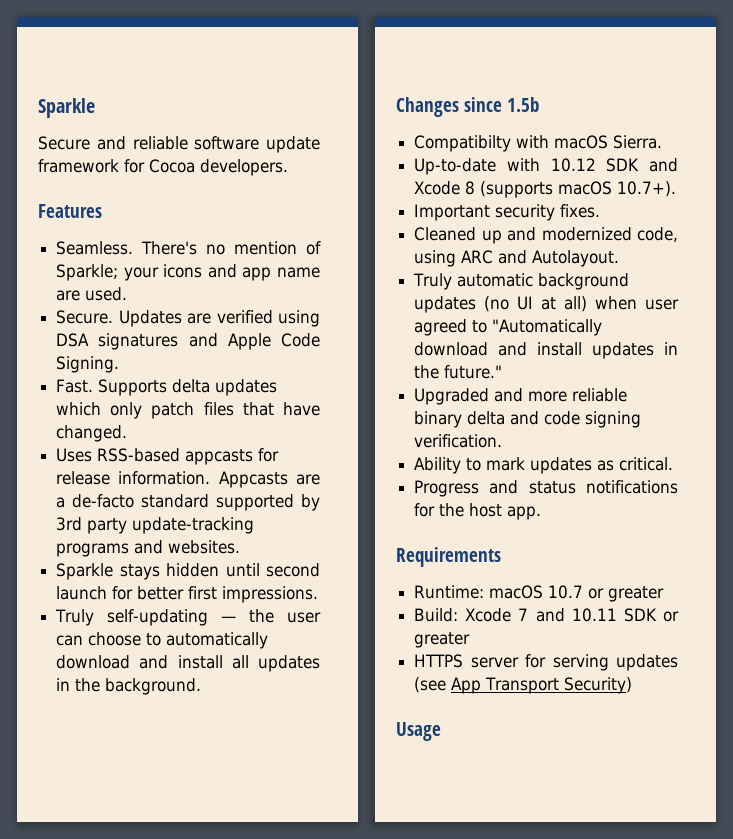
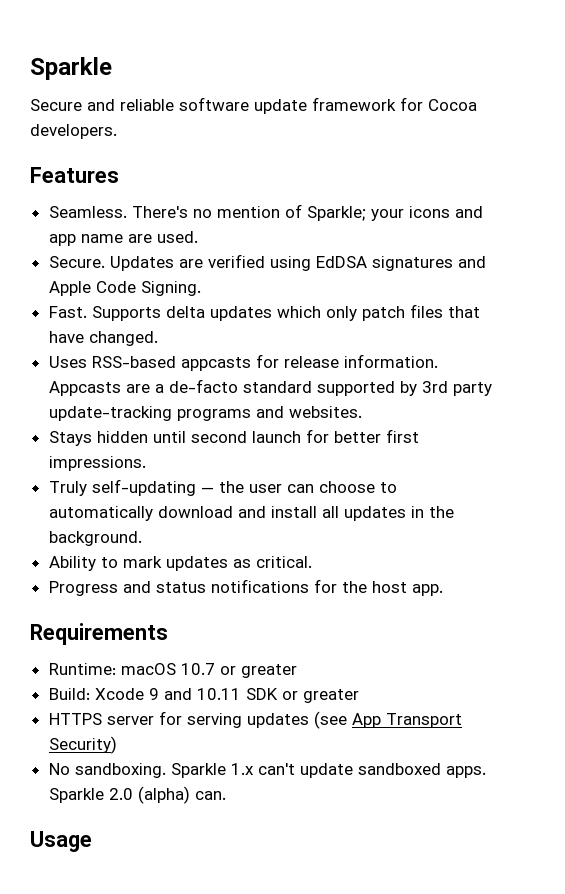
- Updates are verified using DSA signatures and Apple Code Signing.
+ Updates are verified using EdDSA signatures and Apple Code Signing.
- Sparkle stays hidden until second launch for better first impressions.
+ Stays hidden until second launch for better first impressions.
- Changes since 1.5b
- Compatibilty with macOS Sierra.
- Up-to-date with 10.12 SDK and Xcode 8 (supports macOS 10.7+).
- Important security fixes.
- Cleaned up and modernized code, using ARC and Autolayout.
- Truly automatic background updates (no UI at all) when user agreed to "Automatically download and install updates in the future."
- Upgraded and more reliable binary delta and code signing verification.
- Build: Xcode 7 and 10.11 SDK or greater
+ Build: Xcode 9 and 10.11 SDK or greater
+ No sandboxing. Sparkle 1.x can't update sandboxed apps. Sparkle 2.0 (alpha) can.

